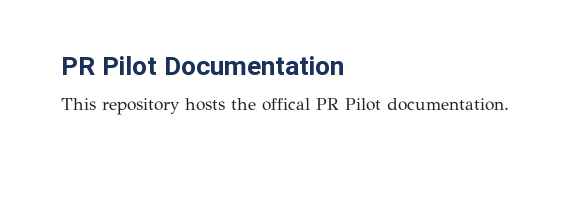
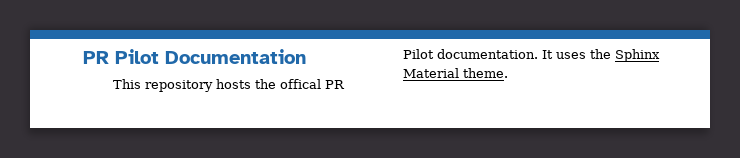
+ It uses the Sphinx Material theme.

